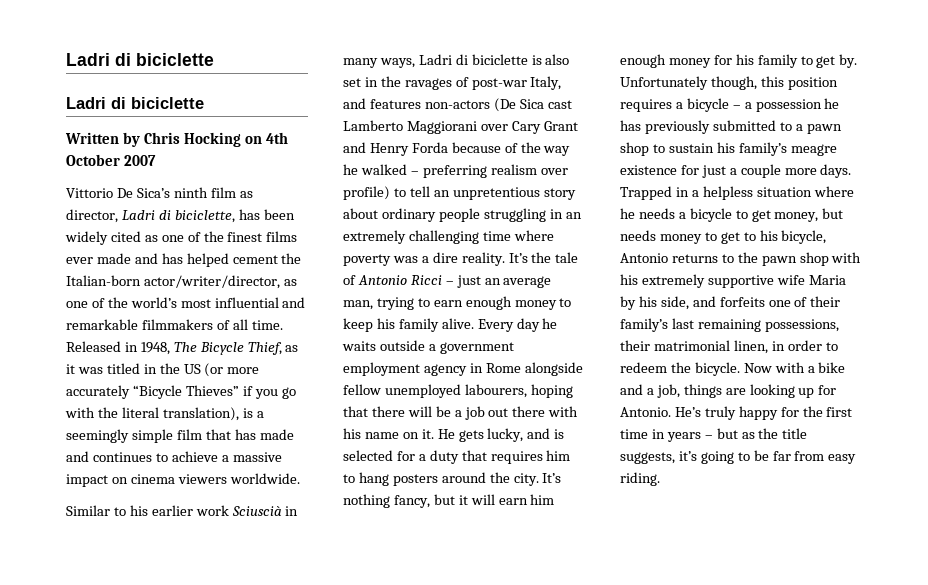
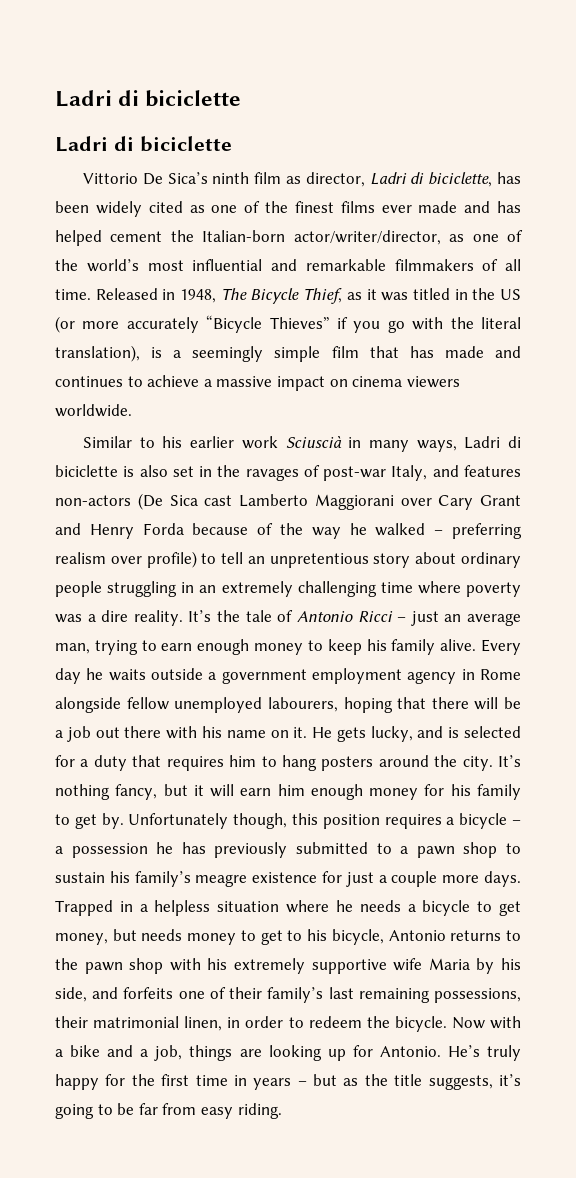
- Written by Chris Hocking on 4th October 2007

